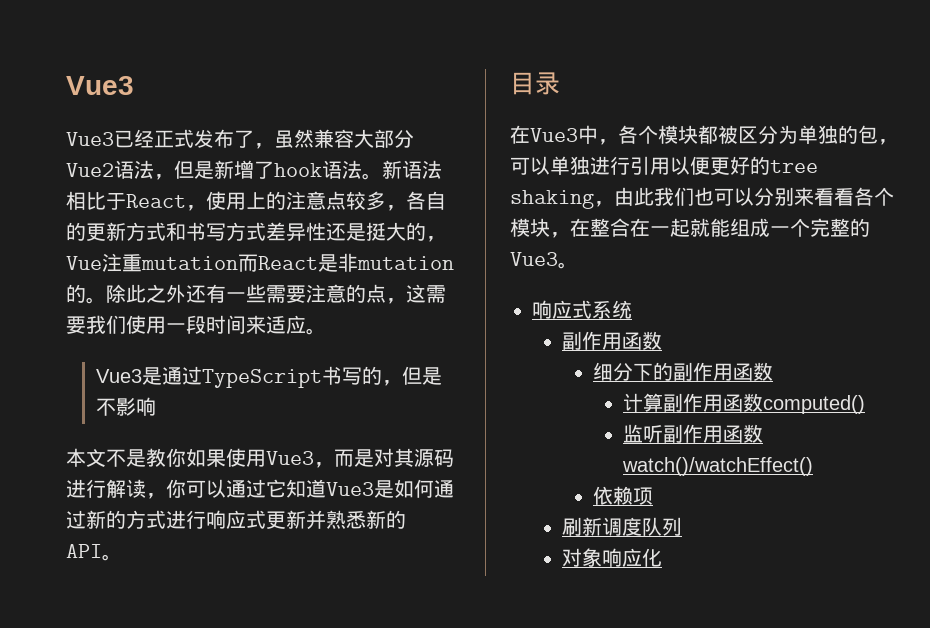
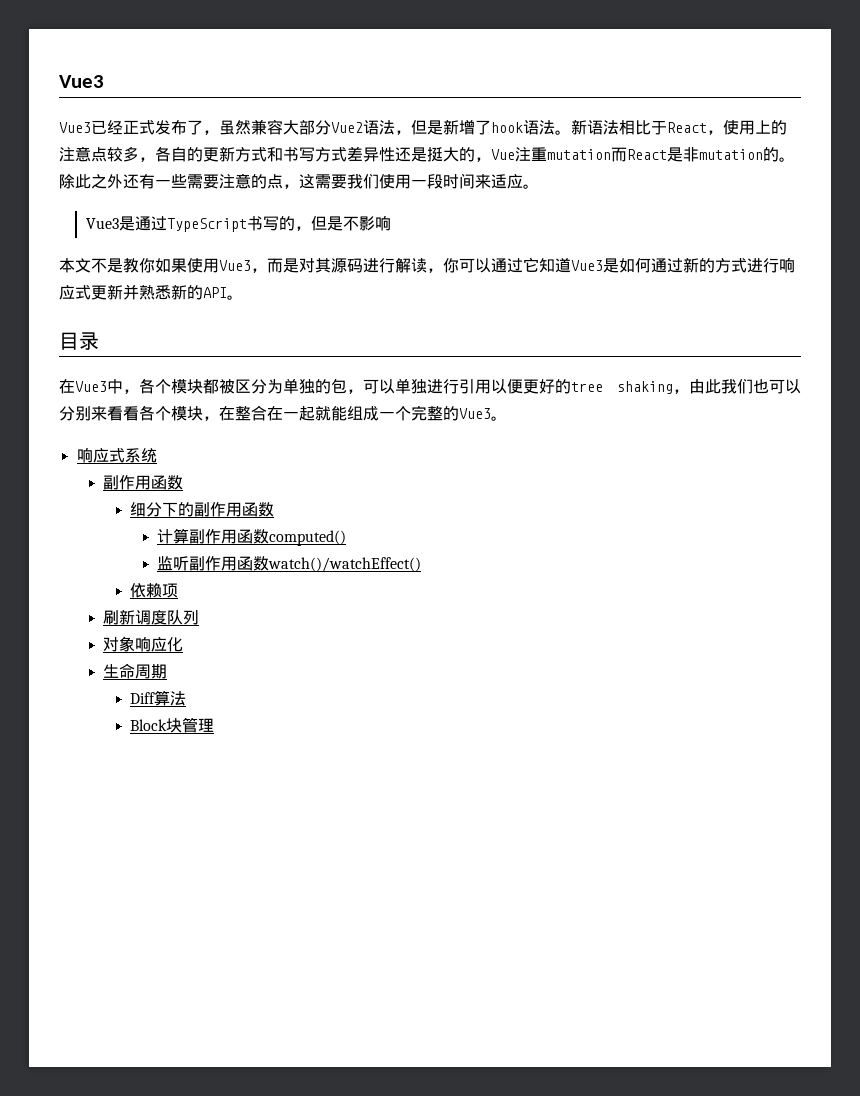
+ 生命周期
+ Diff算法
+ Block块管理

